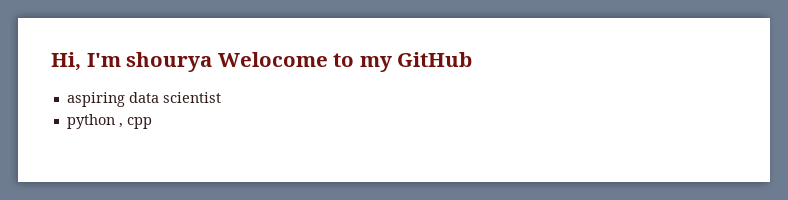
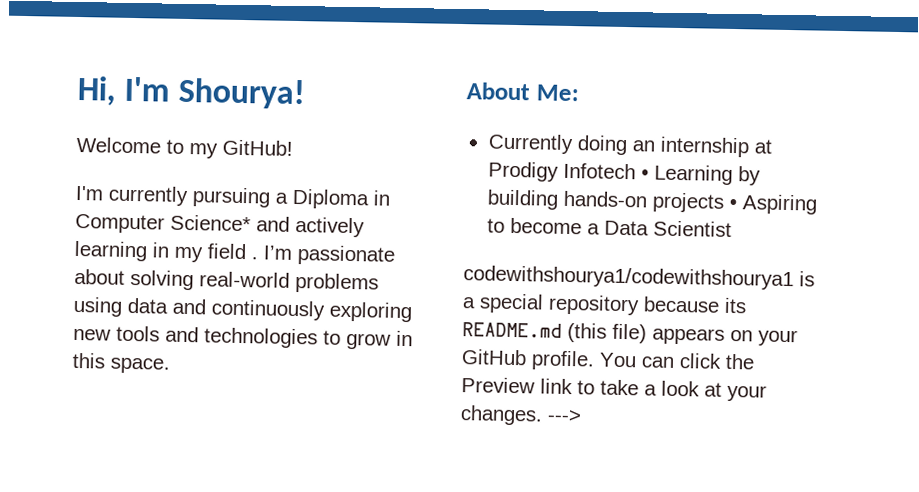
- Hi, I'm shourya Welocome to my GitHub
- aspiring data scientist
- python , cpp
+ Hi, I'm Shourya!
+ Welcome to my GitHub!
+ I'm currently pursuing a Diploma in Computer Science* and actively learning in my field . I’m passionate about solving real-world problems using data and continuously exploring new tools and technologies to grow in this space.
+ About Me:
+ Currently doing an internship at Prodigy Infotech • Learning by building hands-on projects • Aspiring to become a Data Scientist
+ codewithshourya1/codewithshourya1 is a special repository because its README.md (this file) appears on your GitHub profile. You can click the Preview link to take a look at your changes. --->

